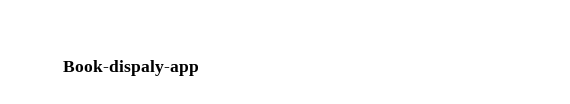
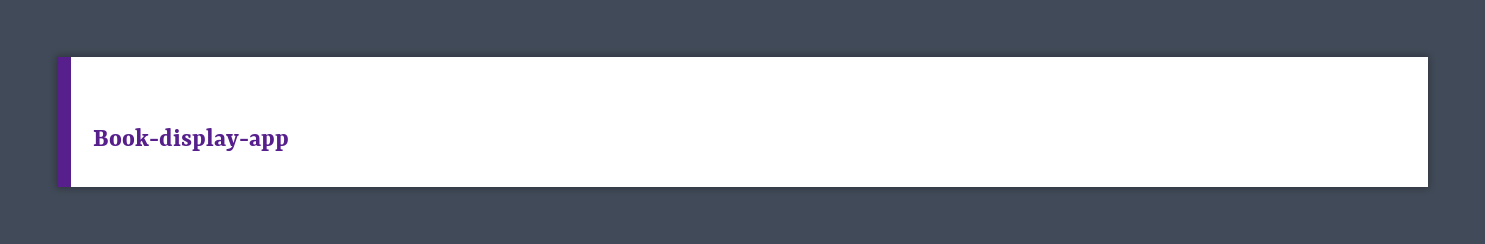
- Book-dispaly-app
+ Book-display-app

